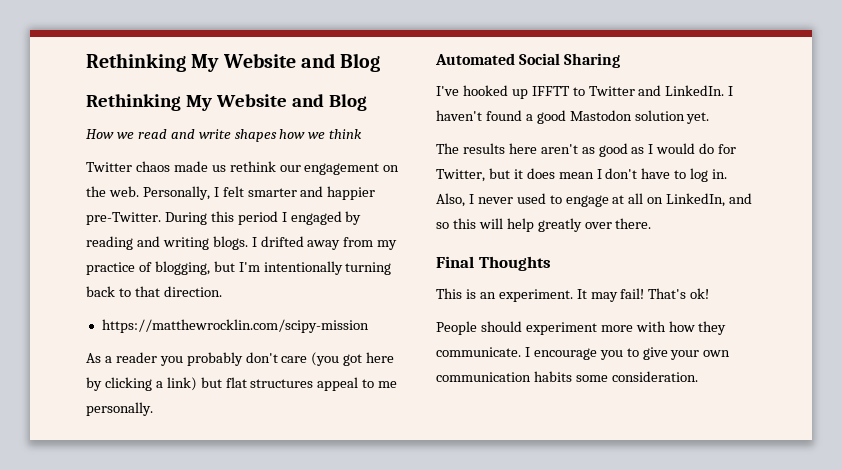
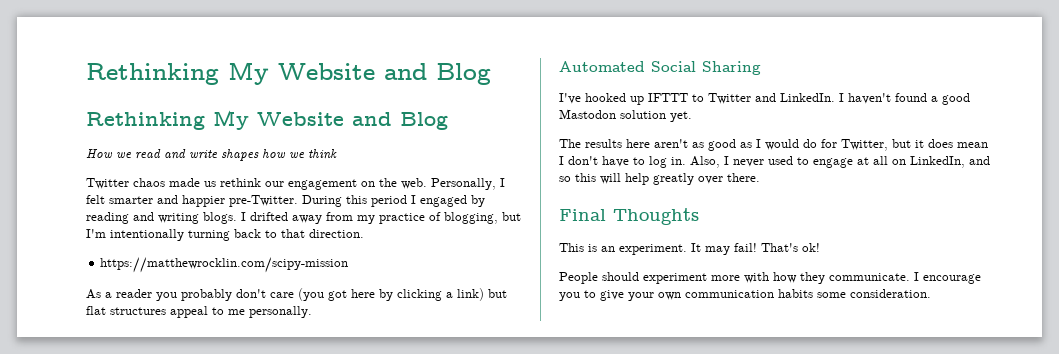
- I've hooked up IFFTT to Twitter and LinkedIn.
+ I've hooked up IFTTT to Twitter and LinkedIn.

